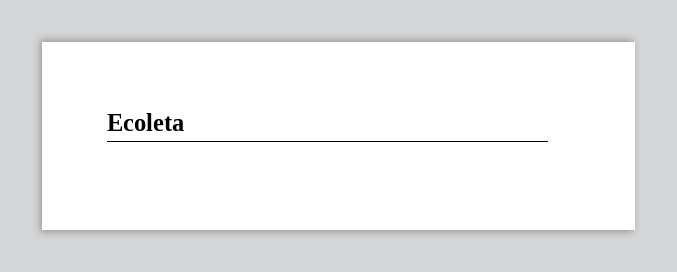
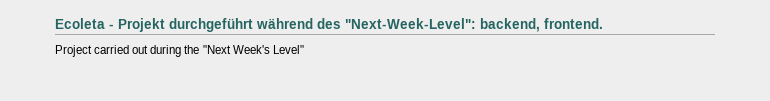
- Ecoleta
+ Ecoleta - Projekt durchgeführt während des "Next-Week-Level": backend, frontend.
+ Project carried out during the "Next Week's Level"

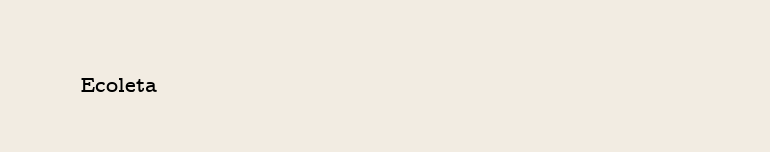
- Ecoleta - Projekt durchgeführt während des "Next-Week-Level": backend, frontend.
- Project carried out during the "Next Week's Level"
+ Ecoleta

